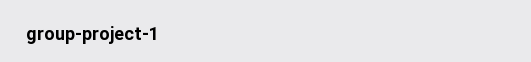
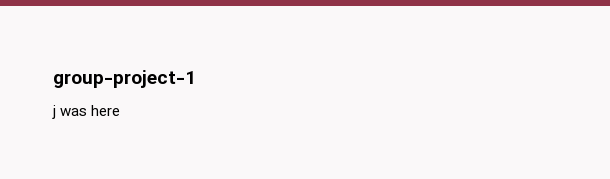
+ j was here

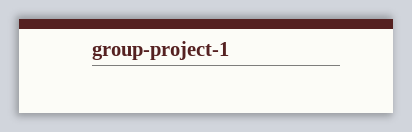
- j was here

